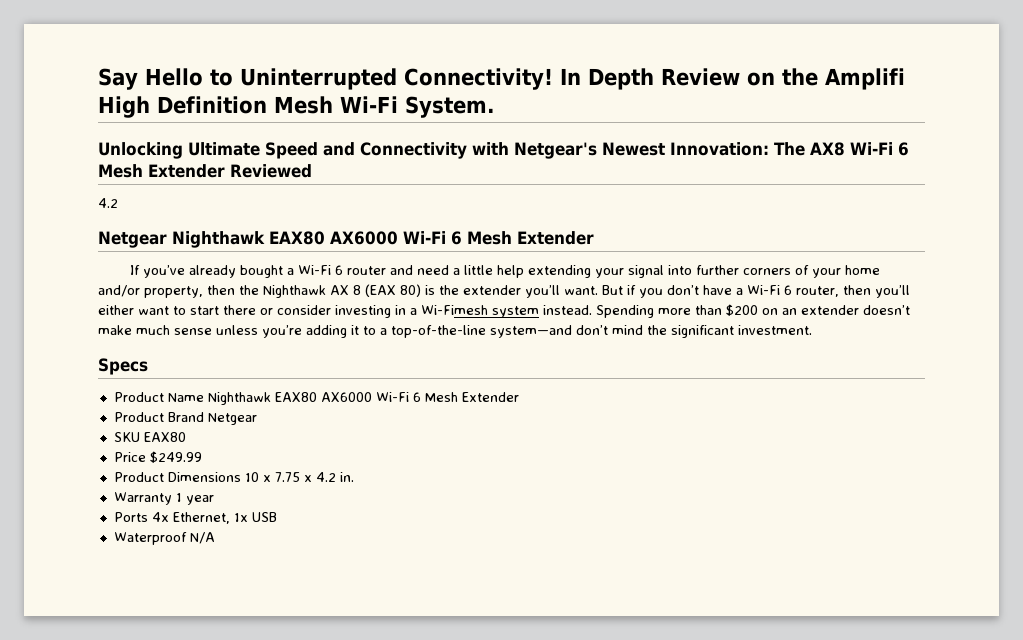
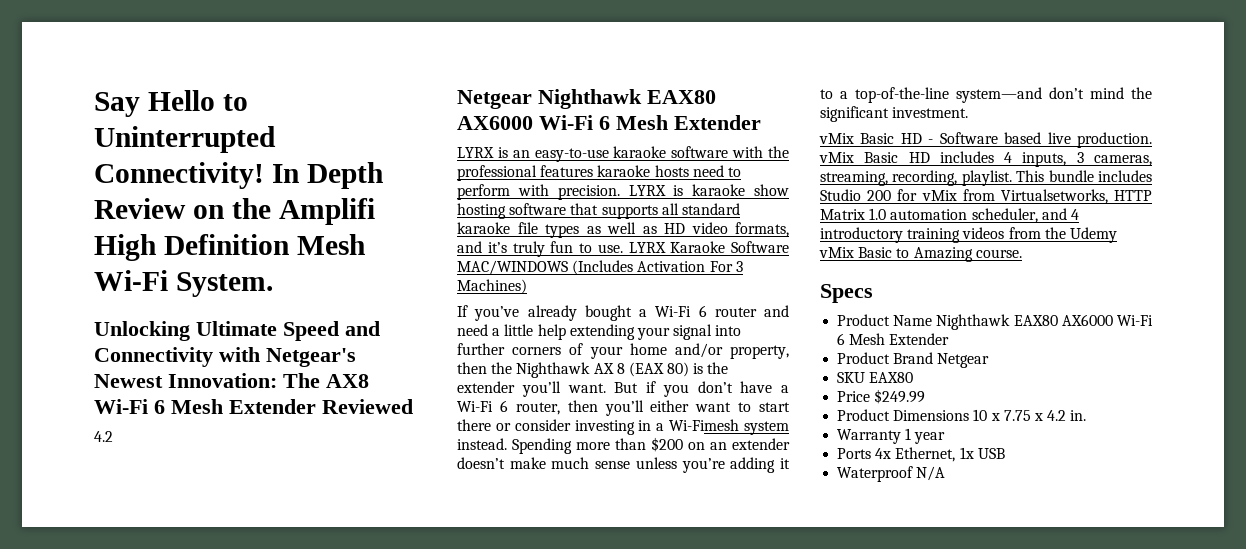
+ LYRX is an easy-to-use karaoke software with the professional features karaoke hosts need to perform with precision. LYRX is karaoke show hosting software that supports all standard karaoke file types as well as HD video formats, and it’s truly fun to use. LYRX Karaoke Software MAC/WINDOWS (Includes Activation For 3 Machines)
+ vMix Basic HD - Software based live production. vMix Basic HD includes 4 inputs, 3 cameras, streaming, recording, playlist. This bundle includes Studio 200 for vMix from Virtualsetworks, HTTP Matrix 1.0 automation scheduler, and 4 introductory training videos from the Udemy vMix Basic to Amazing course.

